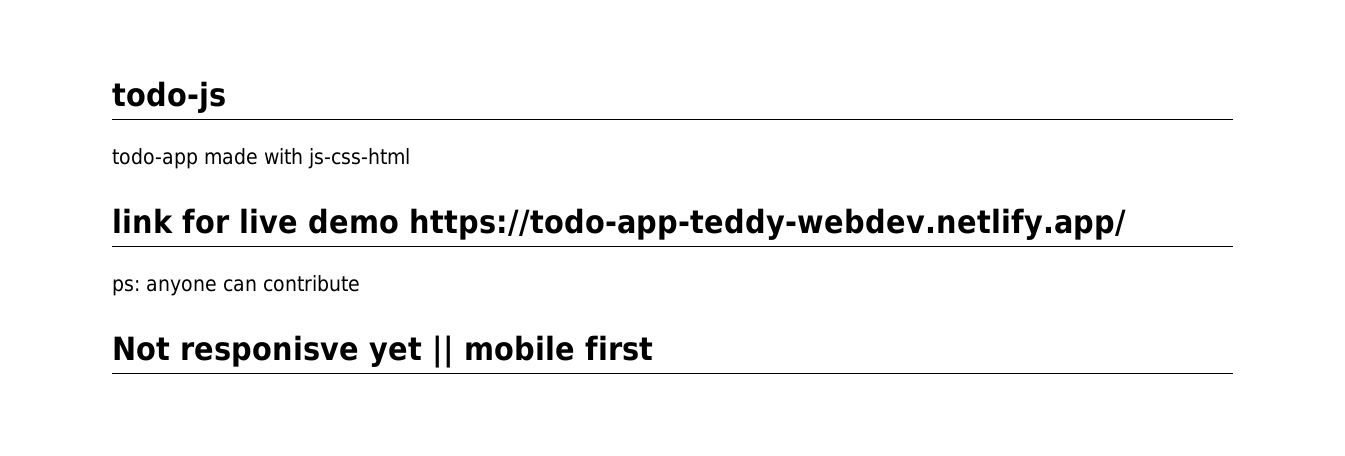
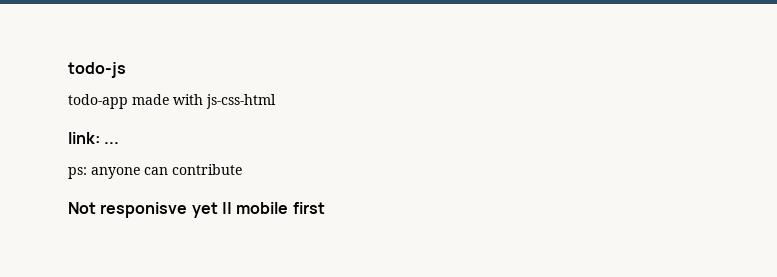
- link for live demo https://todo-app-teddy-webdev.netlify.app/
+ link: ...

